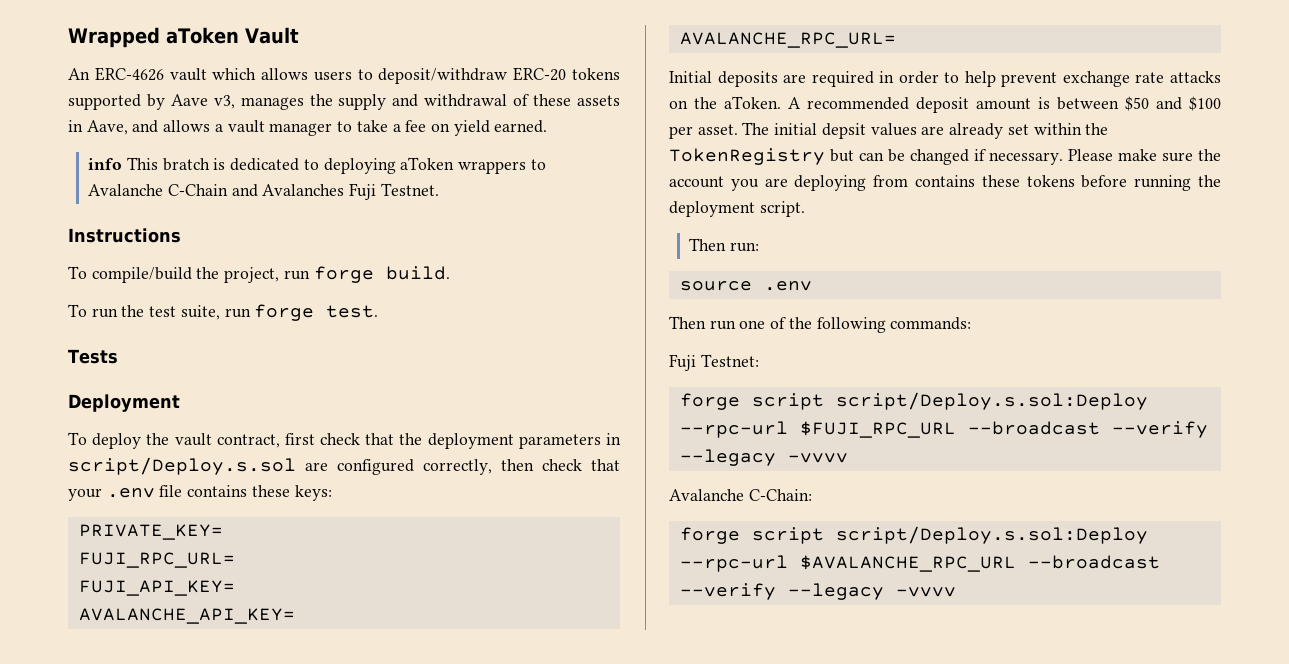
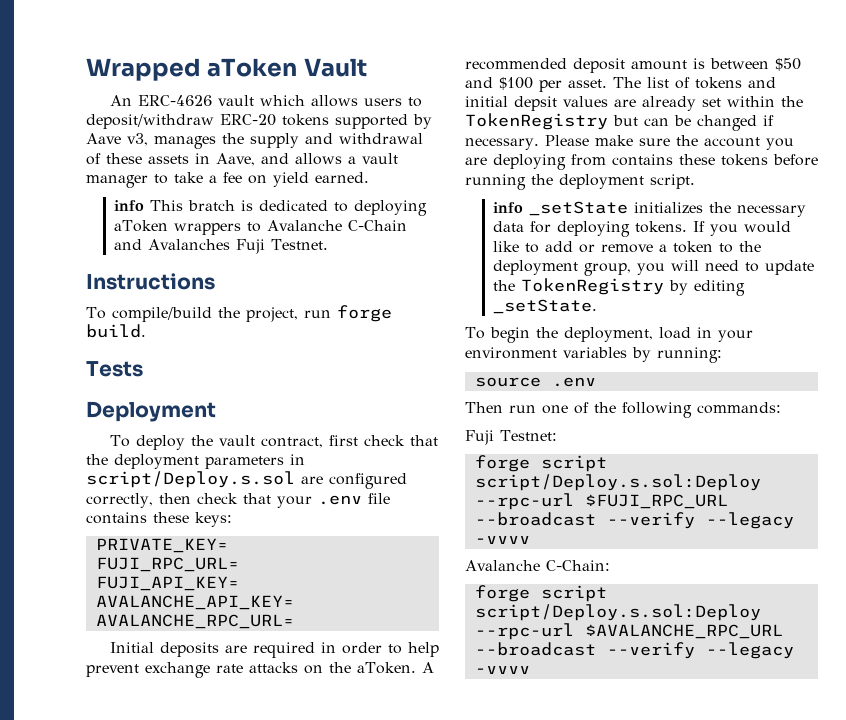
- To run the test suite, run forge test.
- The initial depsit values are already set within the TokenRegistry but can be changed if necessary.
+ The list of tokens and initial depsit values are already set within the TokenRegistry but can be changed if necessary.
- Then run:
+ info _setState initializes the necessary data for deploying tokens. If you would like to add or remove a token to the deployment group, you will need to update the TokenRegistry by editing _setState.
+ To begin the deployment, load in your environment variables by running:

